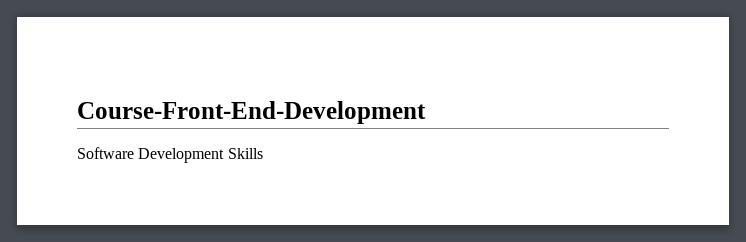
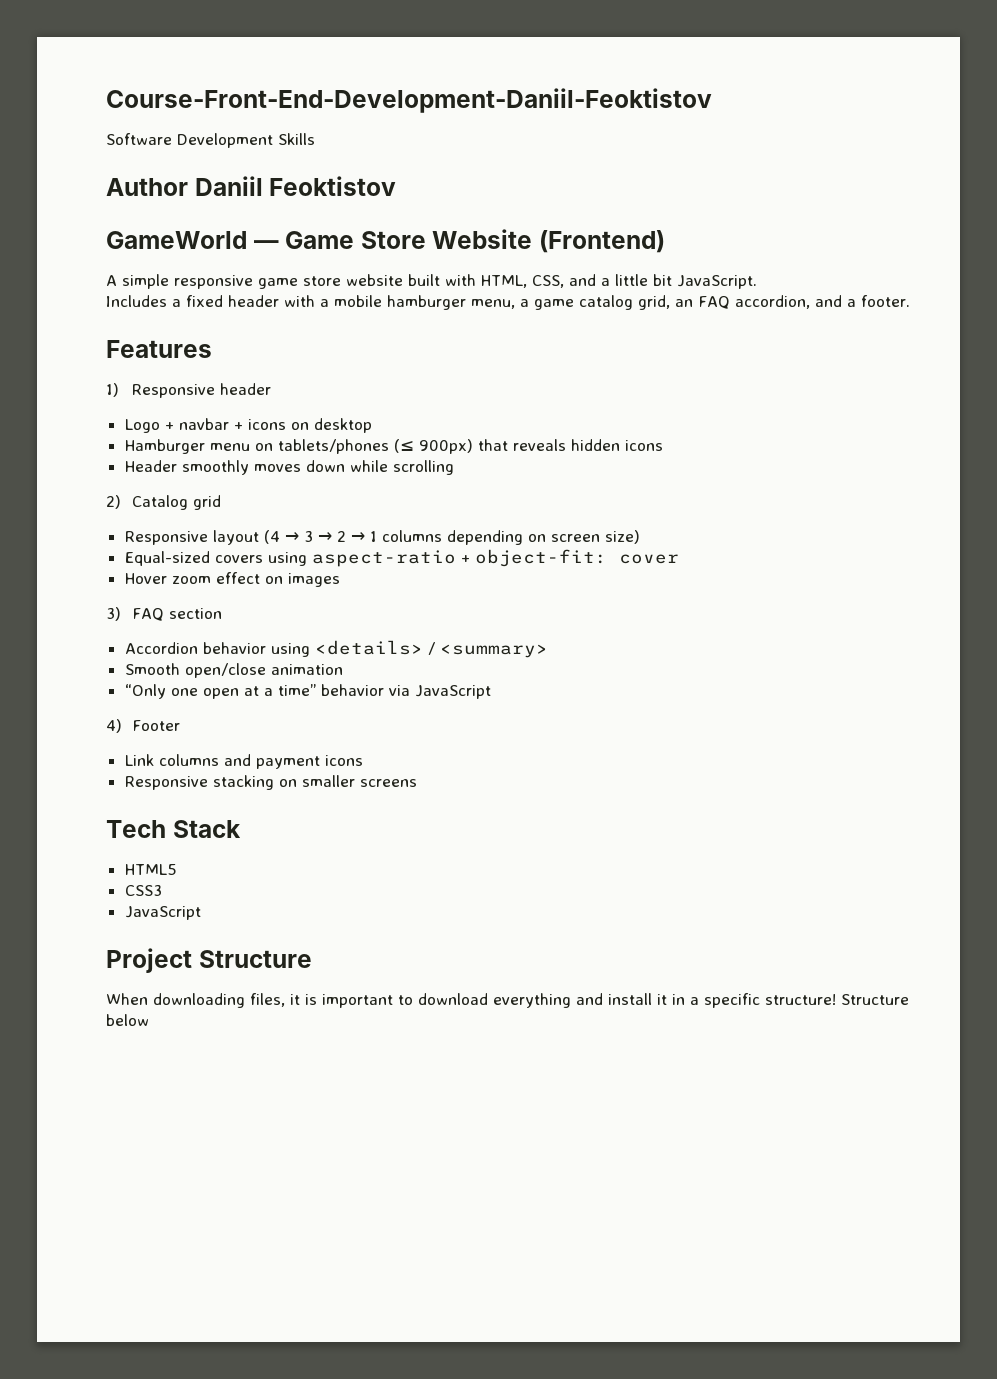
- Course-Front-End-Development
+ Course-Front-End-Development-Daniil-Feoktistov
+ Author Daniil Feoktistov
+ GameWorld — Game Store Website (Frontend)
+ A simple responsive game store website built with HTML, CSS, and a little bit JavaScript.
+ Includes a fixed header with a mobile hamburger menu, a game catalog grid, an FAQ accordion, and a footer.
+ Features
+ 1) Responsive header
+ Logo + navbar + icons on desktop
+ Hamburger menu on tablets/phones (≤ 900px) that reveals hidden icons
+ Header smoothly moves down while scrolling
+ 2) Catalog grid
+ Responsive layout (4 → 3 → 2 → 1 columns depending on screen size)
+ Equal-sized covers using aspect-ratio + object-fit: cover
+ Hover zoom effect on images
+ 3) FAQ section
+ Accordion behavior using <details> / <summary>
+ Smooth open/close animation
+ “Only one open at a time” behavior via JavaScript
+ 4) Footer
+ Link columns and payment icons
+ Responsive stacking on smaller screens
+ Tech Stack
+ HTML5
+ CSS3
+ JavaScript
+ Project Structure
+ When downloading files, it is important to download everything and install it in a specific structure! Structure below

